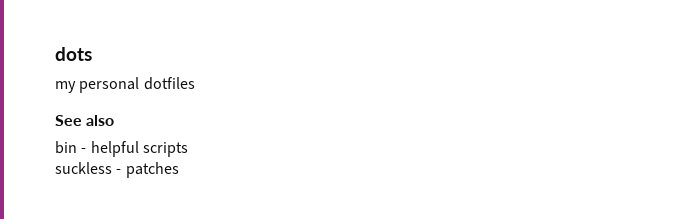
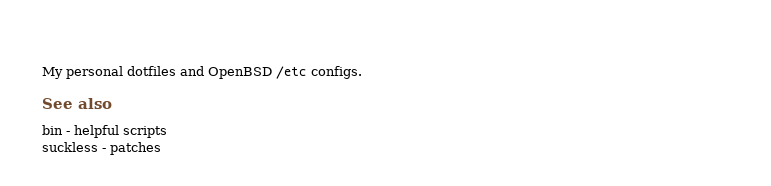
- dots
- my personal dotfiles
+ My personal dotfiles and OpenBSD /etc configs.

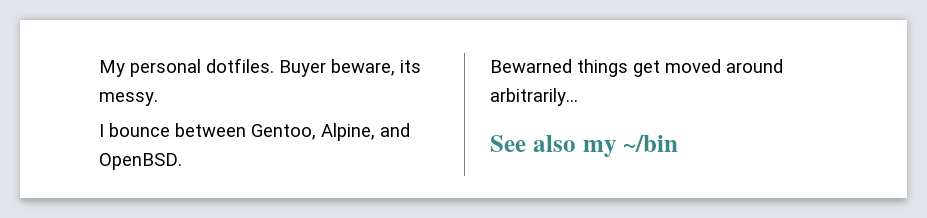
- My personal dotfiles and OpenBSD /etc configs.
- See also
- bin - helpful scripts
- suckless - patches
+ My personal dotfiles. Buyer beware, its messy.
+ I bounce between Gentoo, Alpine, and OpenBSD.
+ Bewarned things get moved around arbitrarily...
+ See also my ~/bin

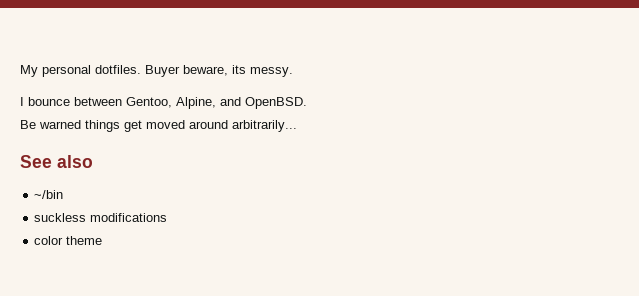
- Bewarned things get moved around arbitrarily...
+ Be warned things get moved around arbitrarily...
- See also my ~/bin
+ See also
+ ~/bin
+ suckless modifications
+ color theme

